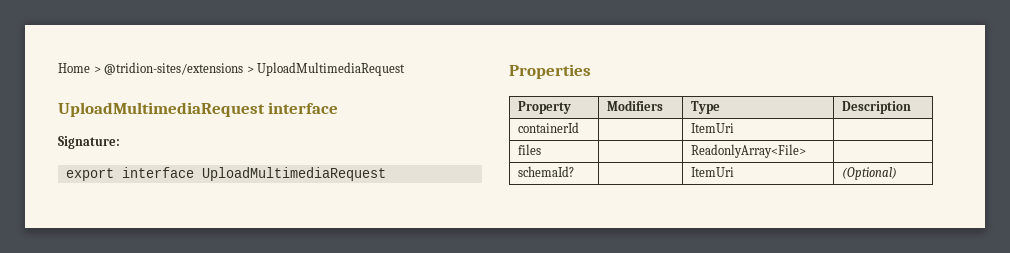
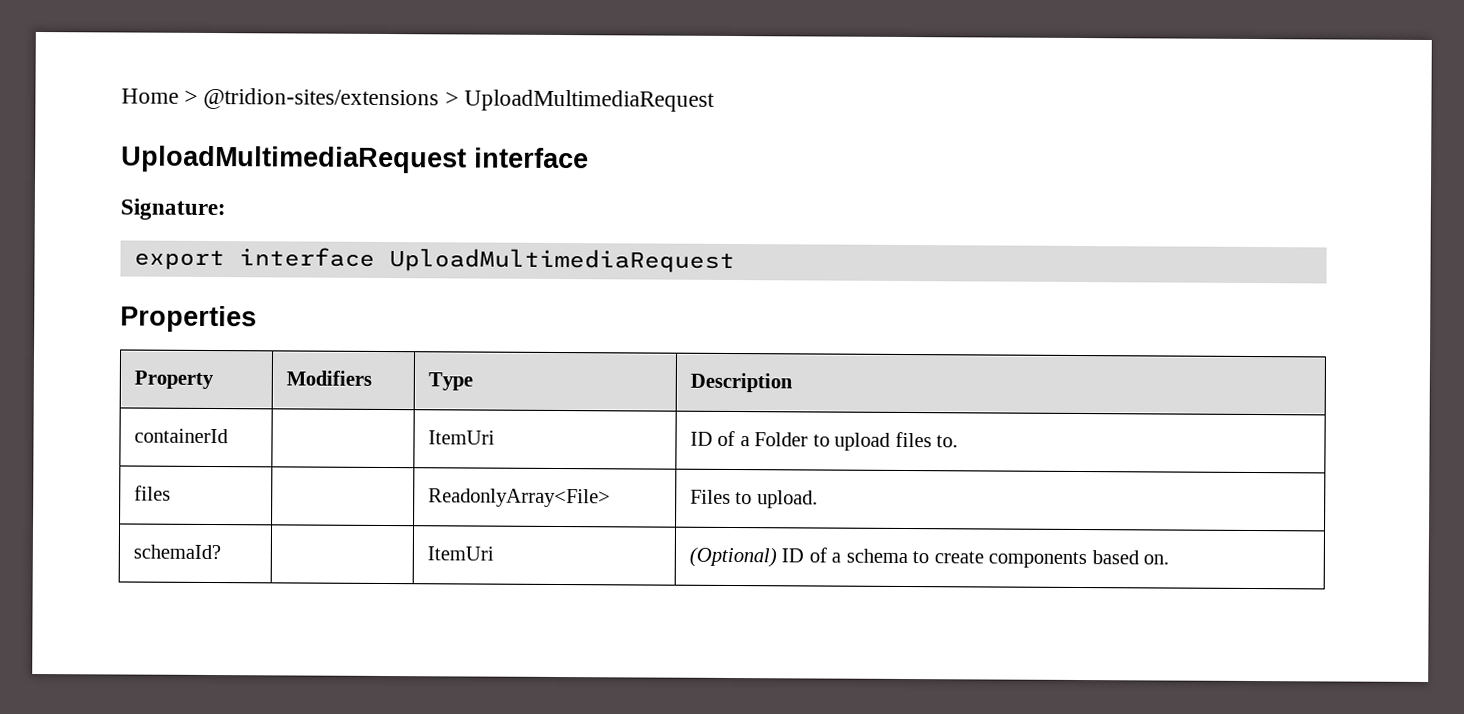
- containerId | | ItemUri |
+ containerId | | ItemUri | ID of a Folder to upload files to.
- files | | ReadonlyArray<File> |
+ files | | ReadonlyArray<File> | Files to upload.
- schemaId? | | ItemUri | (Optional)
+ schemaId? | | ItemUri | (Optional) ID of a schema to create components based on.

